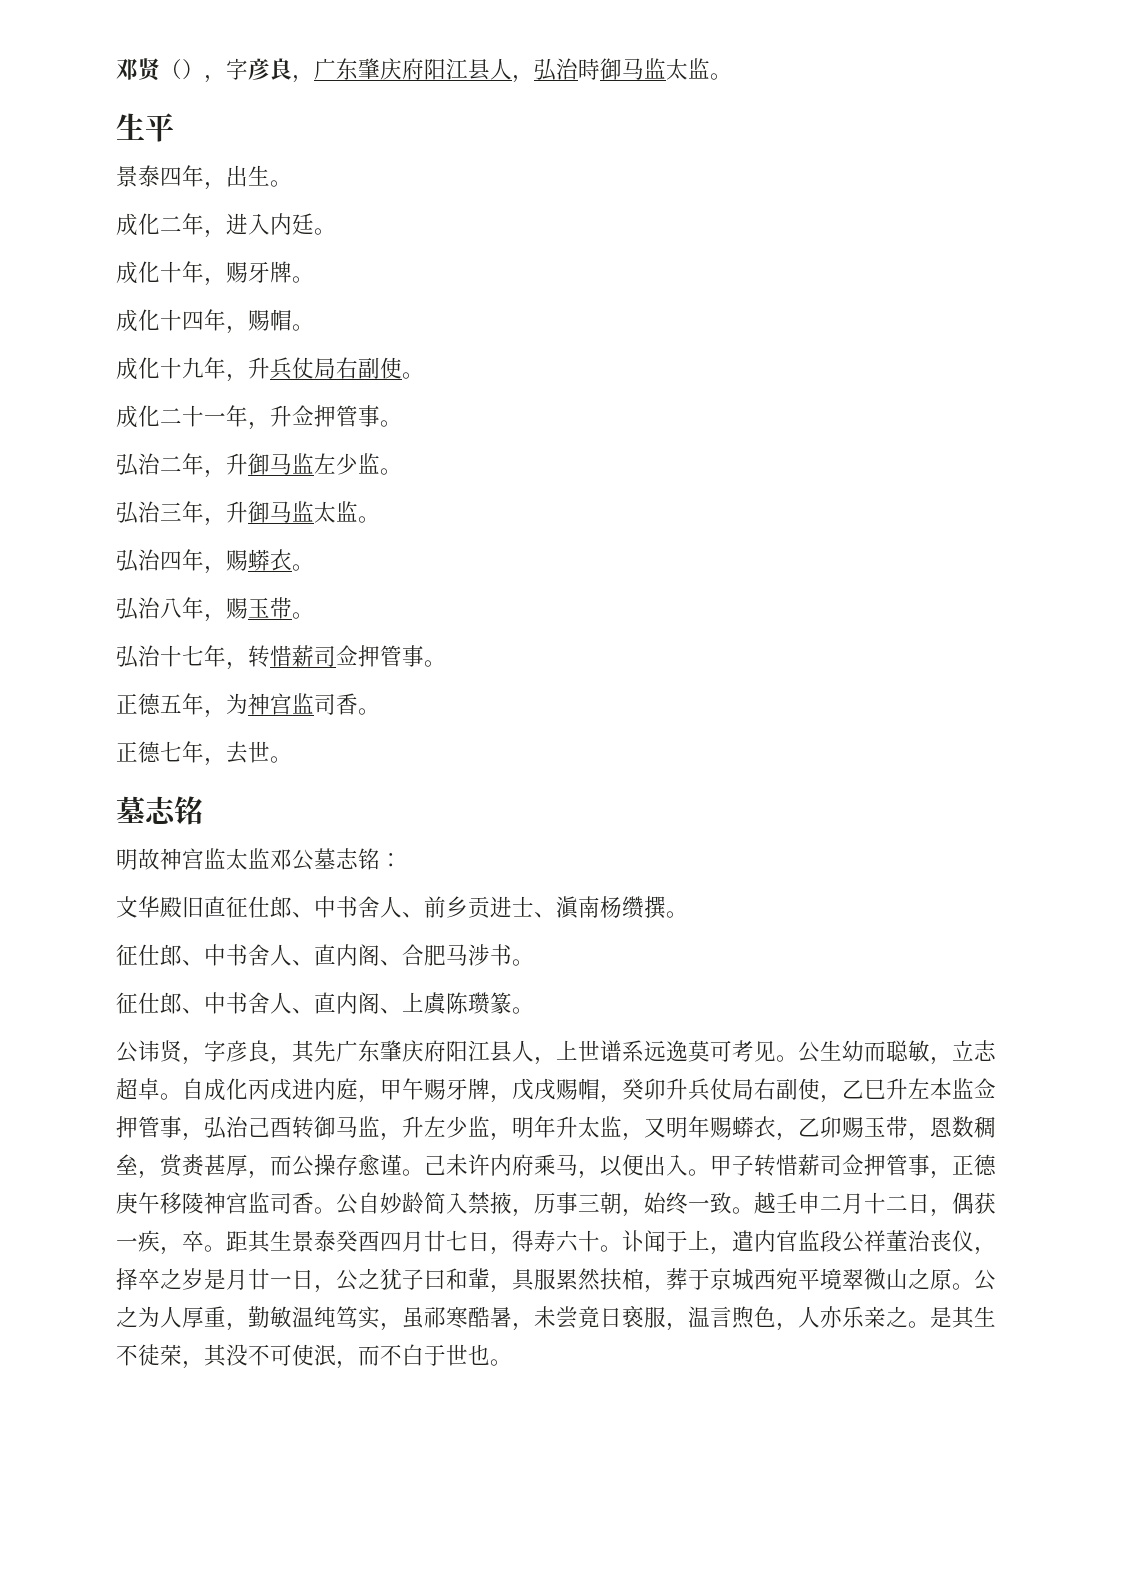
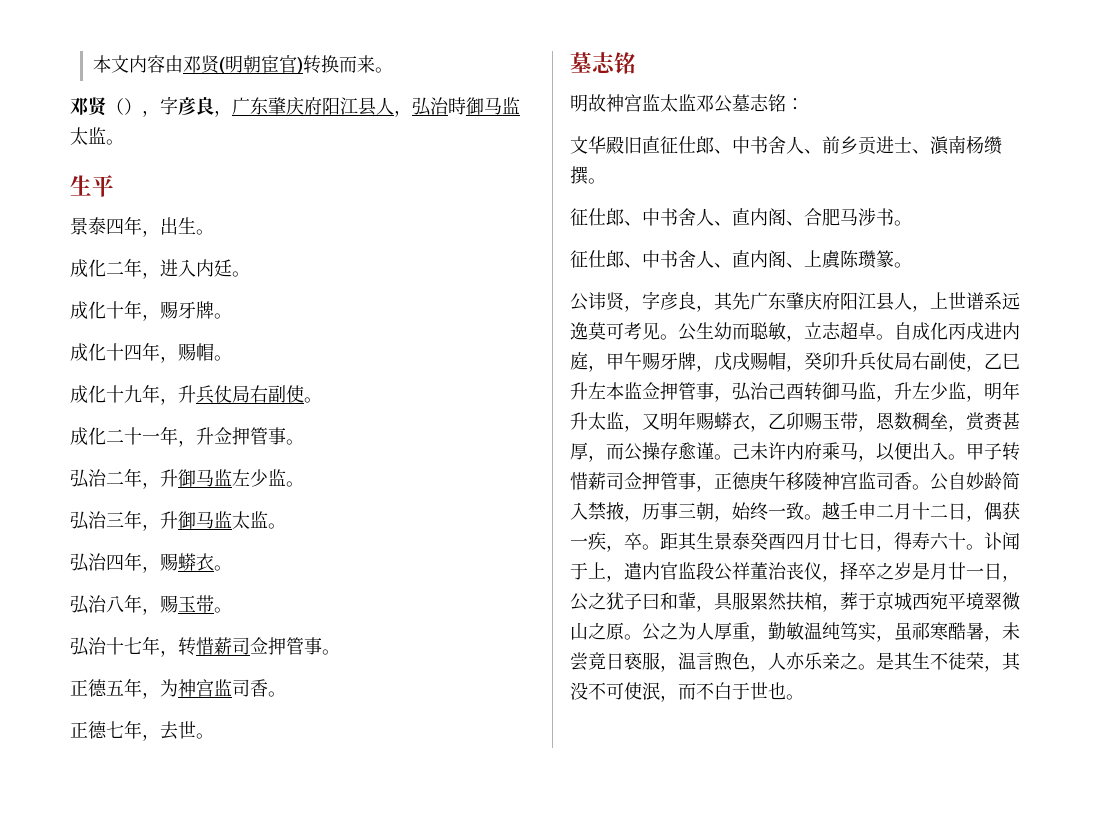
+ 本文内容由邓贤(明朝宦官)转换而来。

